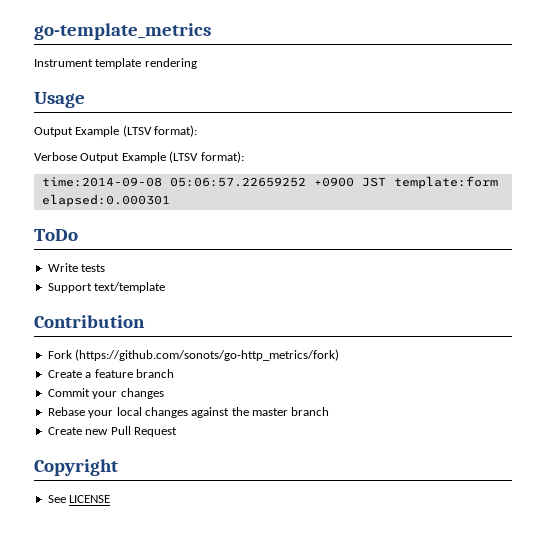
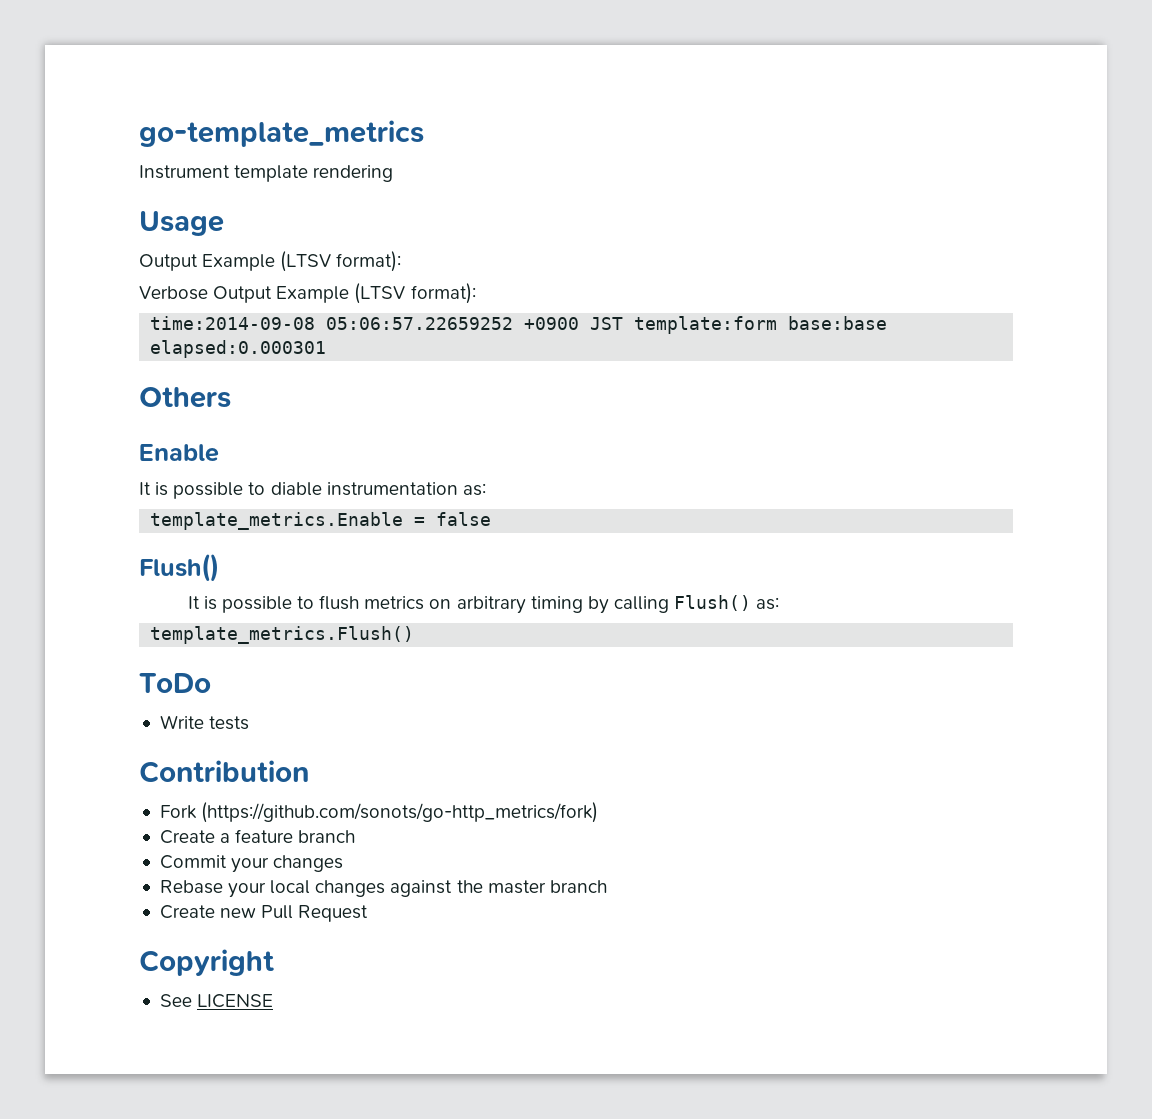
- time:2014-09-08 05:06:57.22659252 +0900 JST template:form elapsed:0.000301
+ time:2014-09-08 05:06:57.22659252 +0900 JST template:form base:base elapsed:0.000301
+ Others
+ Enable
+ It is possible to diable instrumentation as:
+ template_metrics.Enable = false
+ Flush()
+ It is possible to flush metrics on arbitrary timing by calling Flush() as:
+ template_metrics.Flush()
- Support text/template

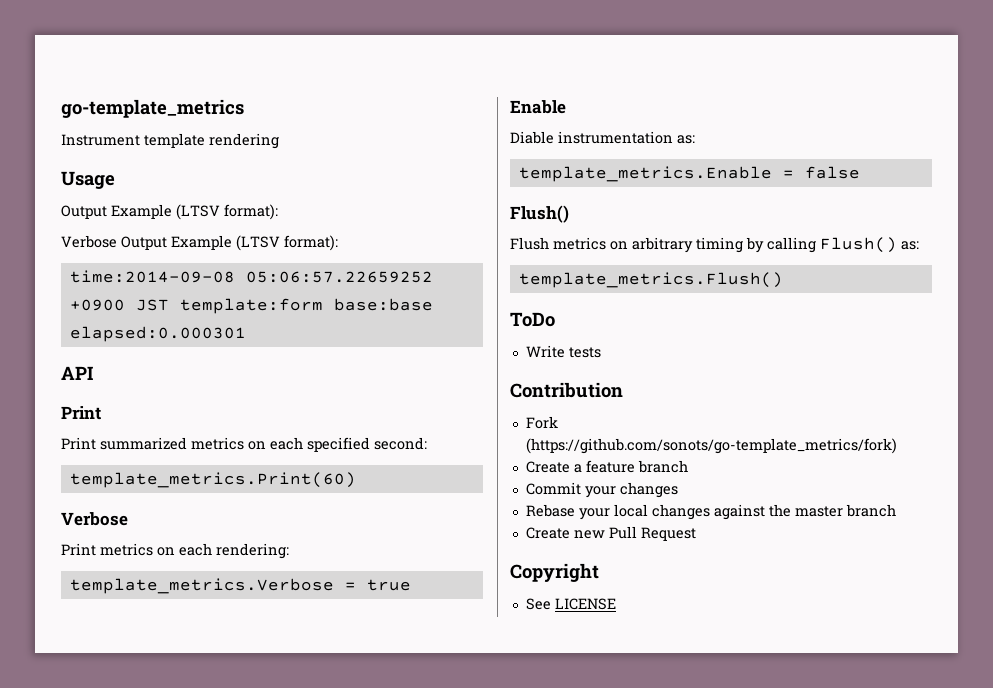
- Others
+ API
+ Print
+ Print summarized metrics on each specified second:
+ template_metrics.Print(60)
+ Verbose
+ Print metrics on each rendering:
+ template_metrics.Verbose = true
  Enable
- It is possible to diable instrumentation as:
+ Diable instrumentation as:
- It is possible to flush metrics on arbitrary timing by calling Flush() as:
+ Flush metrics on arbitrary timing by calling Flush() as:
- Fork (https://github.com/sonots/go-http_metrics/fork)
+ Fork (https://github.com/sonots/go-template_metrics/fork)

